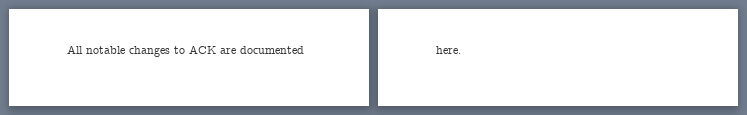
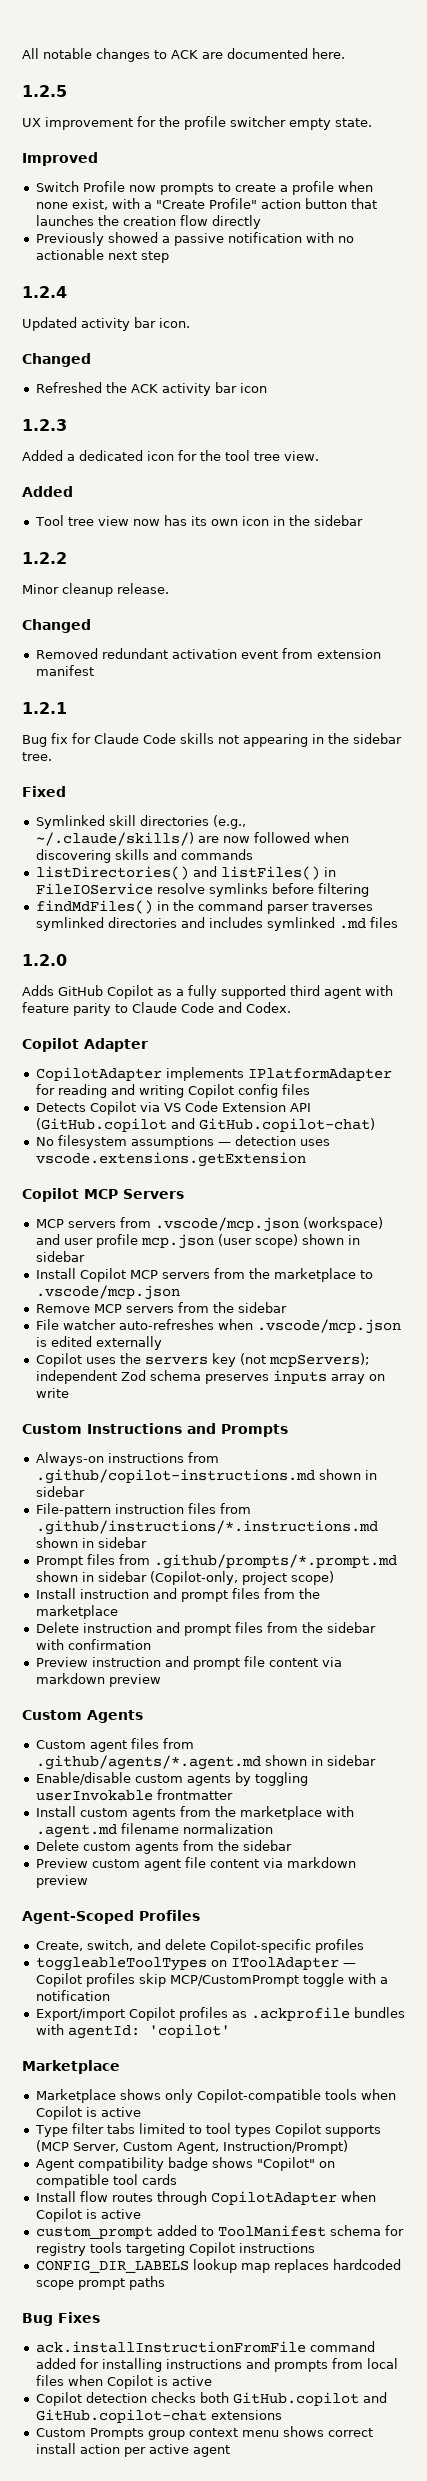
+ 1.2.5
+ UX improvement for the profile switcher empty state.
+ Improved
+ Switch Profile now prompts to create a profile when none exist, with a "Create Profile" action button that launches the creation flow directly
+ Previously showed a passive notification with no actionable next step
+ 1.2.4
+ Updated activity bar icon.
+ Changed
+ Refreshed the ACK activity bar icon
+ 1.2.3
+ Added a dedicated icon for the tool tree view.
+ Added
+ Tool tree view now has its own icon in the sidebar
+ 1.2.2
+ Minor cleanup release.
+ Changed
+ Removed redundant activation event from extension manifest
+ 1.2.1
+ Bug fix for Claude Code skills not appearing in the sidebar tree.
+ Fixed
+ Symlinked skill directories (e.g., ~/.claude/skills/) are now followed when discovering skills and commands
+ listDirectories() and listFiles() in FileIOService resolve symlinks before filtering
+ findMdFiles() in the command parser traverses symlinked directories and includes symlinked .md files
+ 1.2.0
+ Adds GitHub Copilot as a fully supported third agent with feature parity to Claude Code and Codex.
+ Copilot Adapter
+ CopilotAdapter implements IPlatformAdapter for reading and writing Copilot config files
+ Detects Copilot via VS Code Extension API (GitHub.copilot and GitHub.copilot-chat)
+ No filesystem assumptions — detection uses vscode.extensions.getExtension
+ Copilot MCP Servers
+ MCP servers from .vscode/mcp.json (workspace) and user profile mcp.json (user scope) shown in sidebar
+ Install Copilot MCP servers from the marketplace to .vscode/mcp.json
+ Remove MCP servers from the sidebar
+ File watcher auto-refreshes when .vscode/mcp.json is edited externally
+ Copilot uses the servers key (not mcpServers); independent Zod schema preserves inputs array on write
+ Custom Instructions and Prompts
+ Always-on instructions from .github/copilot-instructions.md shown in sidebar
+ File-pattern instruction files from .github/instructions/*.instructions.md shown in sidebar
+ Prompt files from .github/prompts/*.prompt.md shown in sidebar (Copilot-only, project scope)
+ Install instruction and prompt files from the marketplace
+ Delete instruction and prompt files from the sidebar with confirmation
+ Preview instruction and prompt file content via markdown preview
+ Custom Agents
+ Custom agent files from .github/agents/*.agent.md shown in sidebar
+ Enable/disable custom agents by toggling userInvokable frontmatter
+ Install custom agents from the marketplace with .agent.md filename normalization
+ Delete custom agents from the sidebar
+ Preview custom agent file content via markdown preview
+ Agent-Scoped Profiles
+ Create, switch, and delete Copilot-specific profiles
+ toggleableToolTypes on IToolAdapter — Copilot profiles skip MCP/CustomPrompt toggle with a notification
+ Export/import Copilot profiles as .ackprofile bundles with agentId: 'copilot'
+ Marketplace
+ Marketplace shows only Copilot-compatible tools when Copilot is active
+ Type filter tabs limited to tool types Copilot supports (MCP Server, Custom Agent, Instruction/Prompt)
+ Agent compatibility badge shows "Copilot" on compatible tool cards
+ Install flow routes through CopilotAdapter when Copilot is active
+ custom_prompt added to ToolManifest schema for registry tools targeting Copilot instructions
+ CONFIG_DIR_LABELS lookup map replaces hardcoded scope prompt paths
+ Bug Fixes
+ ack.installInstructionFromFile command added for installing instructions and prompts from local files when Copilot is active
+ Copilot detection checks both GitHub.copilot and GitHub.copilot-chat extensions
+ Custom Prompts group context menu shows correct install action per active agent

